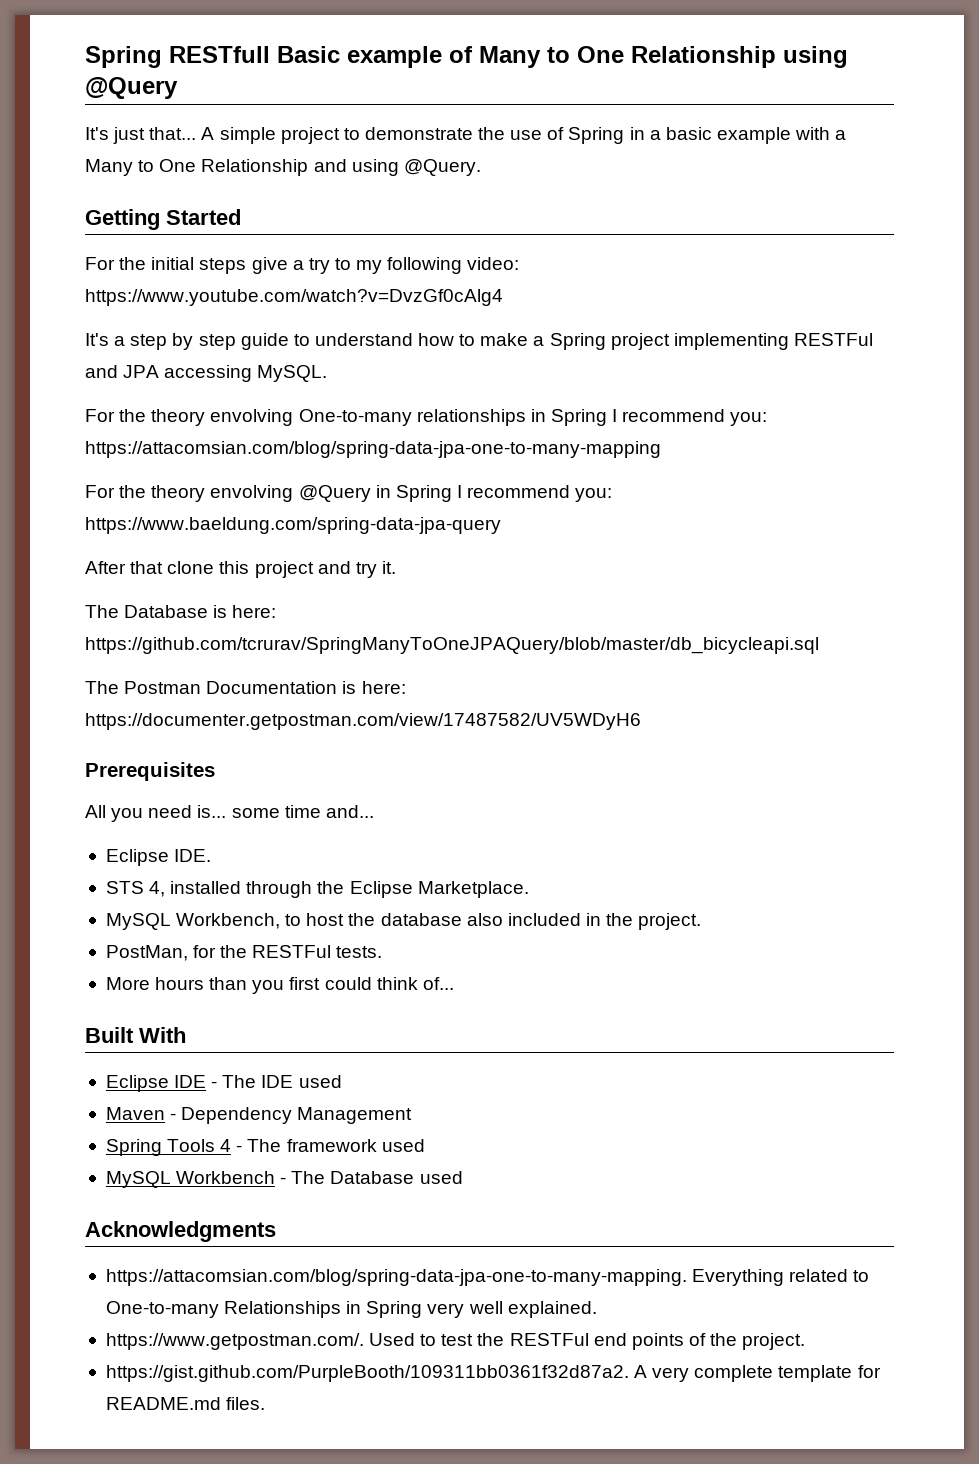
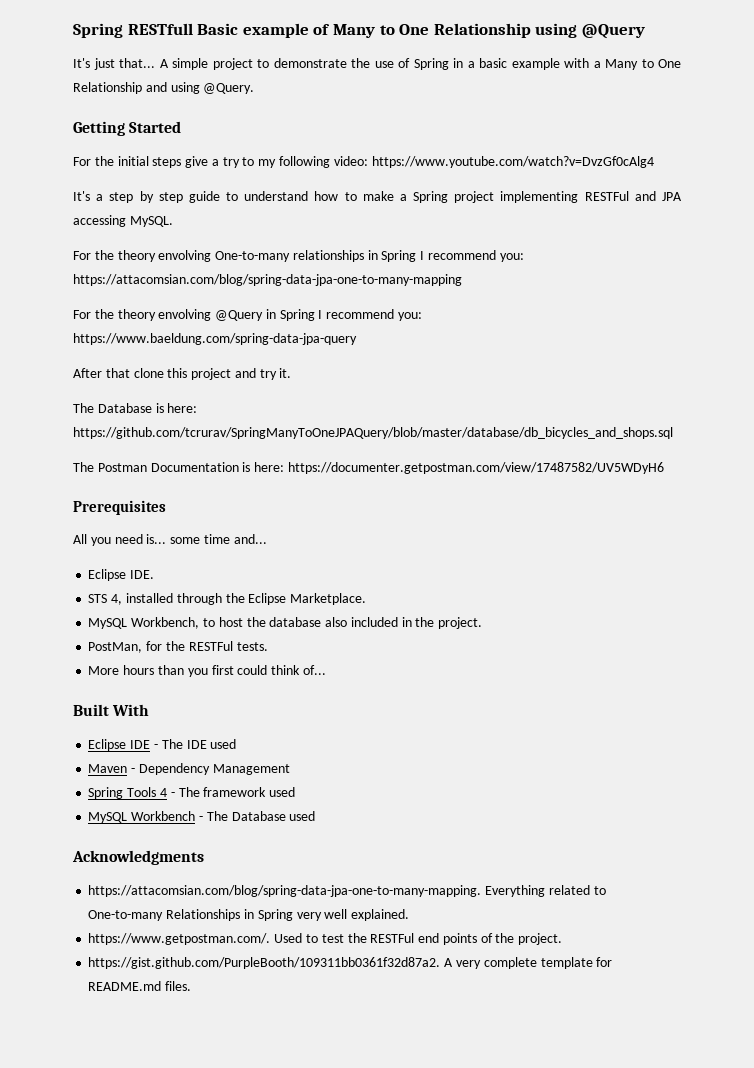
- The Database is here: https://github.com/tcrurav/SpringManyToOneJPAQuery/blob/master/db_bicycleapi.sql
+ The Database is here: https://github.com/tcrurav/SpringManyToOneJPAQuery/blob/master/database/db_bicycles_and_shops.sql

